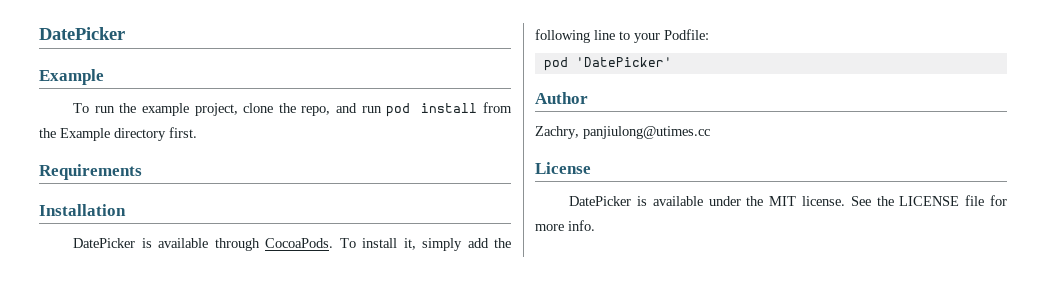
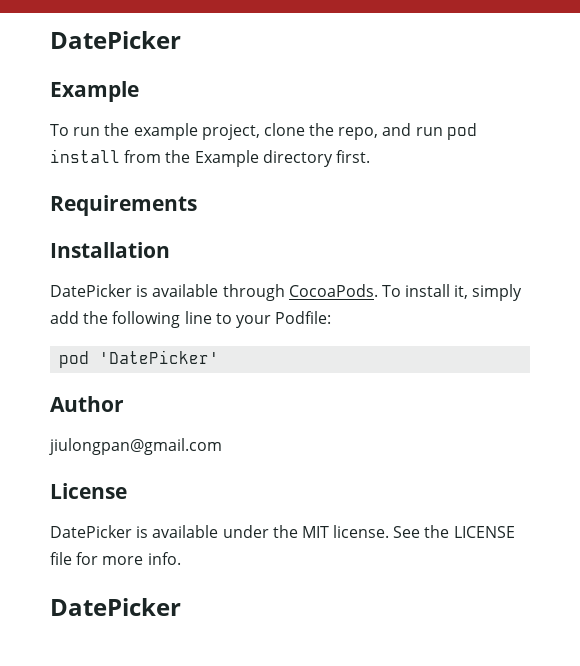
- Zachry, panjiulong@utimes.cc
+ jiulongpan@gmail.com
  See the LICENSE file for more info.
+ DatePicker

